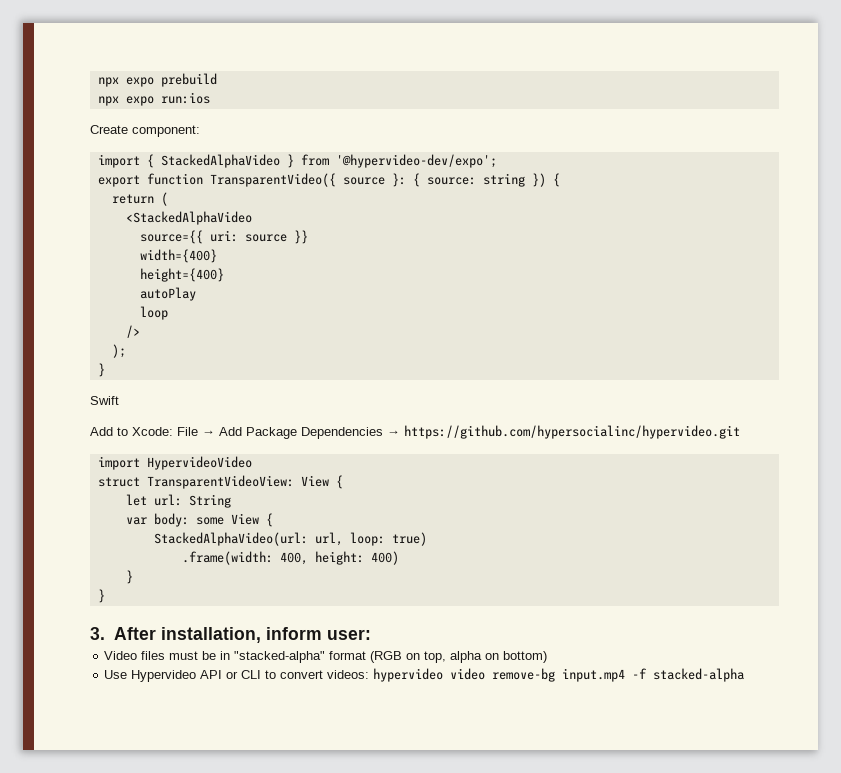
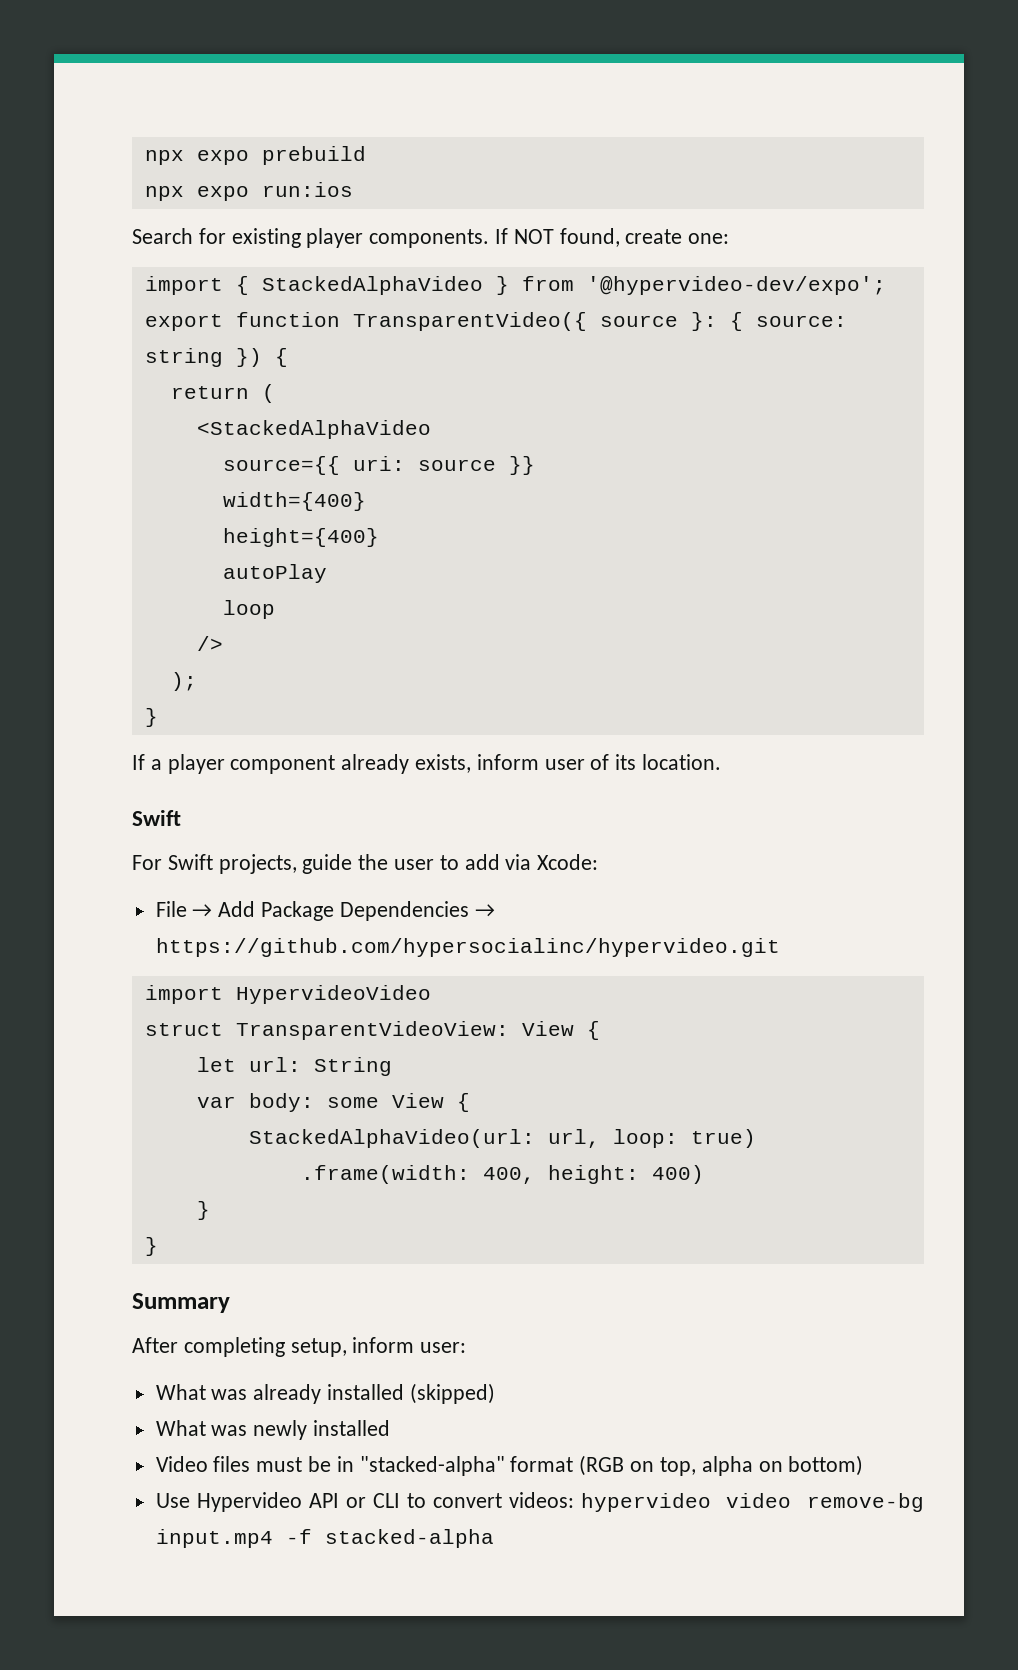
- Create component:
+ Search for existing player components. If NOT found, create one:
+ If a player component already exists, inform user of its location.
  Swift
- Add to Xcode: File → Add Package Dependencies → https://github.com/hypersocialinc/hypervideo.git
+ For Swift projects, guide the user to add via Xcode:
+ File → Add Package Dependencies → https://github.com/hypersocialinc/hypervideo.git
- 3. After installation, inform user:
+ Summary
+ After completing setup, inform user:
+ What was already installed (skipped)
+ What was newly installed

